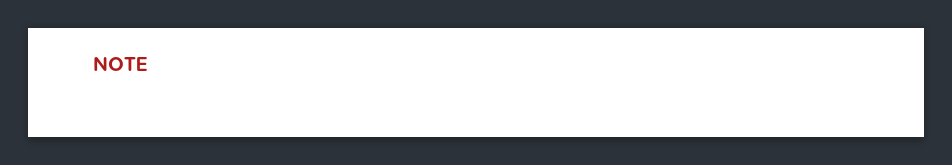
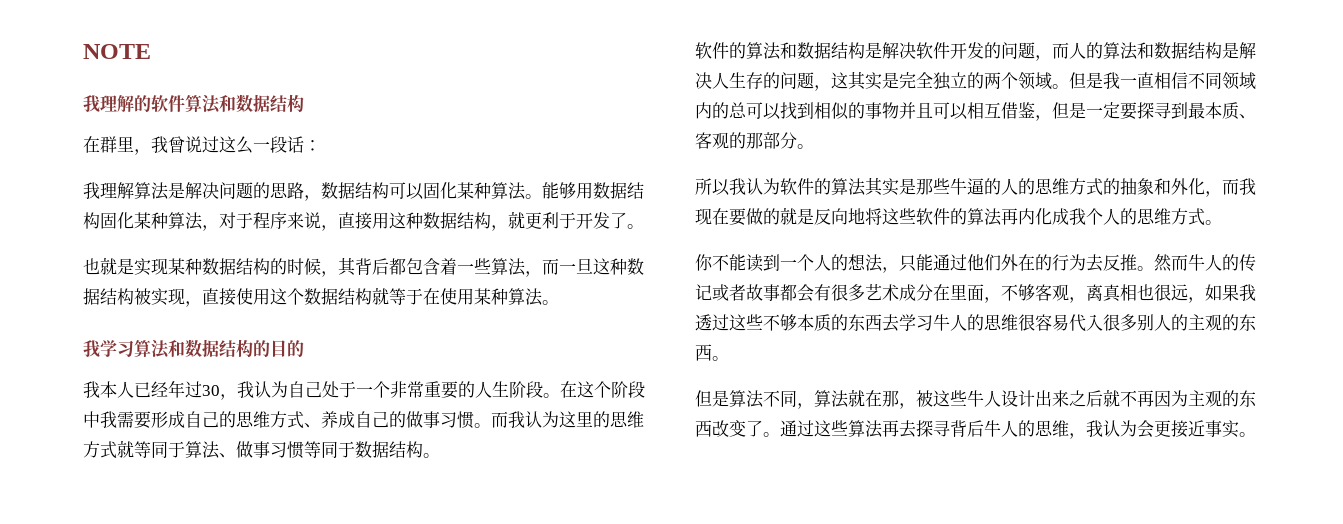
+ 我理解的软件算法和数据结构
+ 在群里，我曾说过这么一段话：
+ 我理解算法是解决问题的思路，数据结构可以固化某种算法。能够用数据结构固化某种算法，对于程序来说，直接用这种数据结构，就更利于开发了。
+ 也就是实现某种数据结构的时候，其背后都包含着一些算法，而一旦这种数据结构被实现，直接使用这个数据结构就等于在使用某种算法。
+ 我学习算法和数据结构的目的
+ 我本人已经年过30，我认为自己处于一个非常重要的人生阶段。在这个阶段中我需要形成自己的思维方式、养成自己的做事习惯。而我认为这里的思维方式就等同于算法、做事习惯等同于数据结构。
+ 软件的算法和数据结构是解决软件开发的问题，而人的算法和数据结构是解决人生存的问题，这其实是完全独立的两个领域。但是我一直相信不同领域内的总可以找到相似的事物并且可以相互借鉴，但是一定要探寻到最本质、客观的那部分。
+ 所以我认为软件的算法其实是那些牛逼的人的思维方式的抽象和外化，而我现在要做的就是反向地将这些软件的算法再内化成我个人的思维方式。
+ 你不能读到一个人的想法，只能通过他们外在的行为去反推。然而牛人的传记或者故事都会有很多艺术成分在里面，不够客观，离真相也很远，如果我透过这些不够本质的东西去学习牛人的思维很容易代入很多别人的主观的东西。
+ 但是算法不同，算法就在那，被这些牛人设计出来之后就不再因为主观的东西改变了。通过这些算法再去探寻背后牛人的思维，我认为会更接近事实。

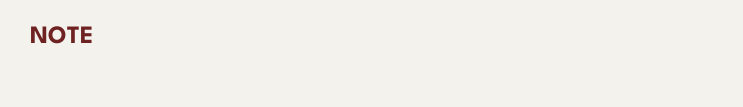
- 我理解的软件算法和数据结构
- 在群里，我曾说过这么一段话：
- 我理解算法是解决问题的思路，数据结构可以固化某种算法。能够用数据结构固化某种算法，对于程序来说，直接用这种数据结构，就更利于开发了。
- 也就是实现某种数据结构的时候，其背后都包含着一些算法，而一旦这种数据结构被实现，直接使用这个数据结构就等于在使用某种算法。
- 我学习算法和数据结构的目的
- 我本人已经年过30，我认为自己处于一个非常重要的人生阶段。在这个阶段中我需要形成自己的思维方式、养成自己的做事习惯。而我认为这里的思维方式就等同于算法、做事习惯等同于数据结构。
- 软件的算法和数据结构是解决软件开发的问题，而人的算法和数据结构是解决人生存的问题，这其实是完全独立的两个领域。但是我一直相信不同领域内的总可以找到相似的事物并且可以相互借鉴，但是一定要探寻到最本质、客观的那部分。
- 所以我认为软件的算法其实是那些牛逼的人的思维方式的抽象和外化，而我现在要做的就是反向地将这些软件的算法再内化成我个人的思维方式。
- 你不能读到一个人的想法，只能通过他们外在的行为去反推。然而牛人的传记或者故事都会有很多艺术成分在里面，不够客观，离真相也很远，如果我透过这些不够本质的东西去学习牛人的思维很容易代入很多别人的主观的东西。
- 但是算法不同，算法就在那，被这些牛人设计出来之后就不再因为主观的东西改变了。通过这些算法再去探寻背后牛人的思维，我认为会更接近事实。

